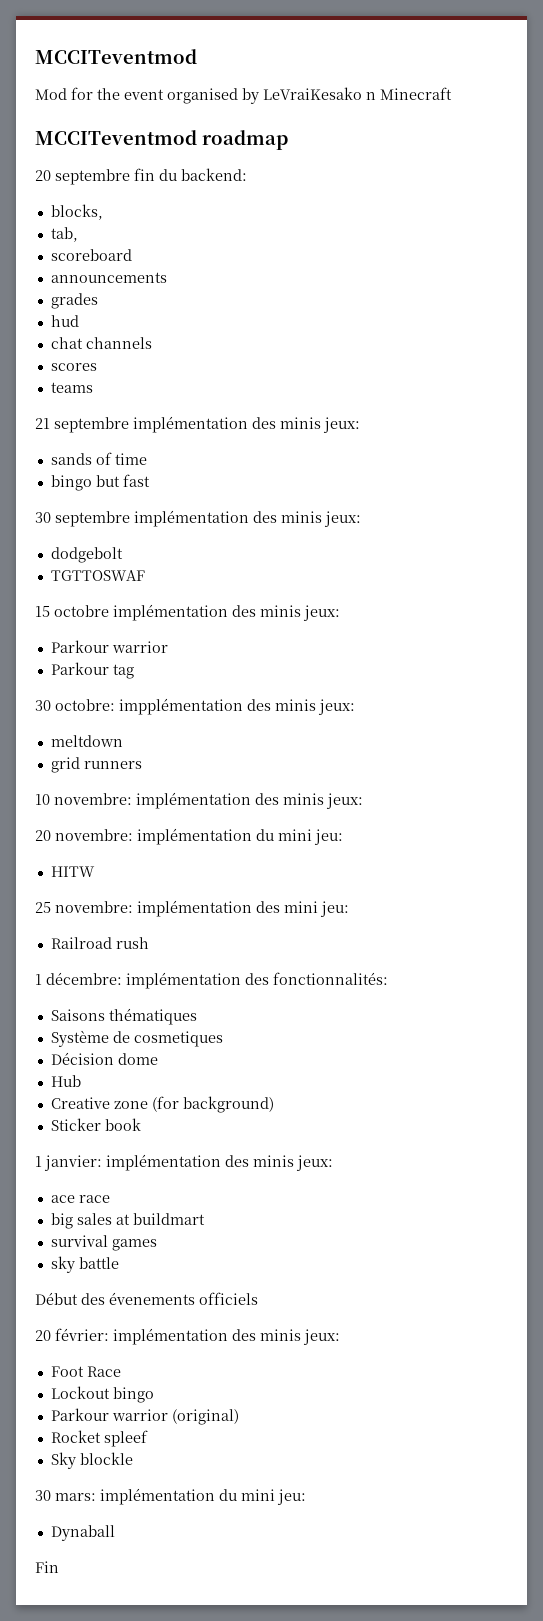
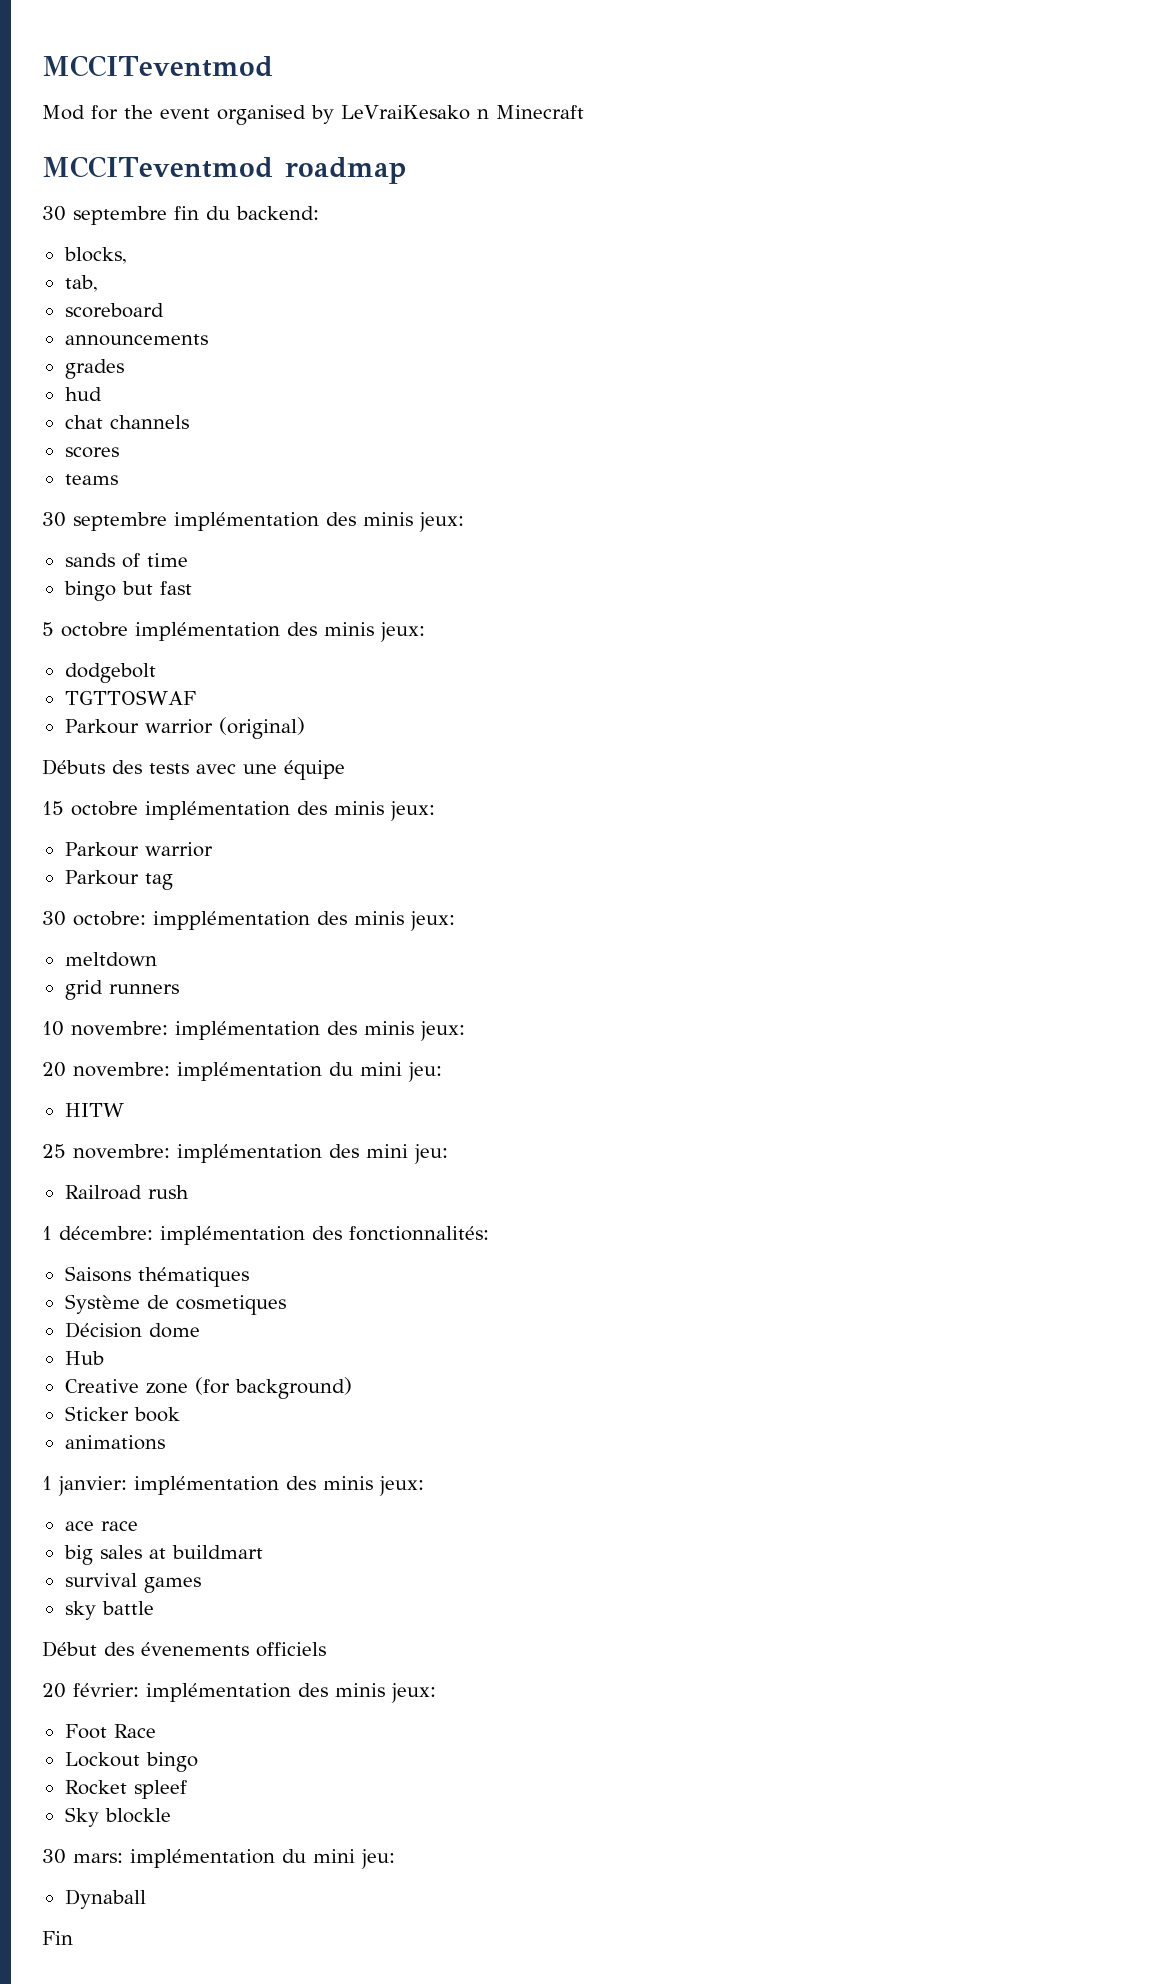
- 20 septembre fin du backend:
+ 30 septembre fin du backend:
- 21 septembre implémentation des minis jeux:
+ 30 septembre implémentation des minis jeux:
- 30 septembre implémentation des minis jeux:
+ 5 octobre implémentation des minis jeux:
+ Parkour warrior (original)
+ Débuts des tests avec une équipe
+ animations
- Parkour warrior (original)

